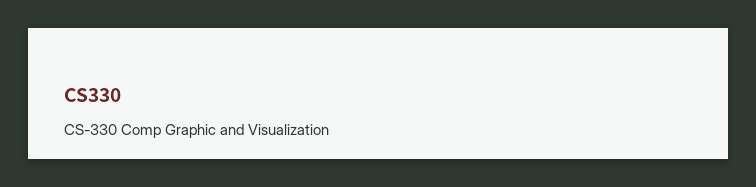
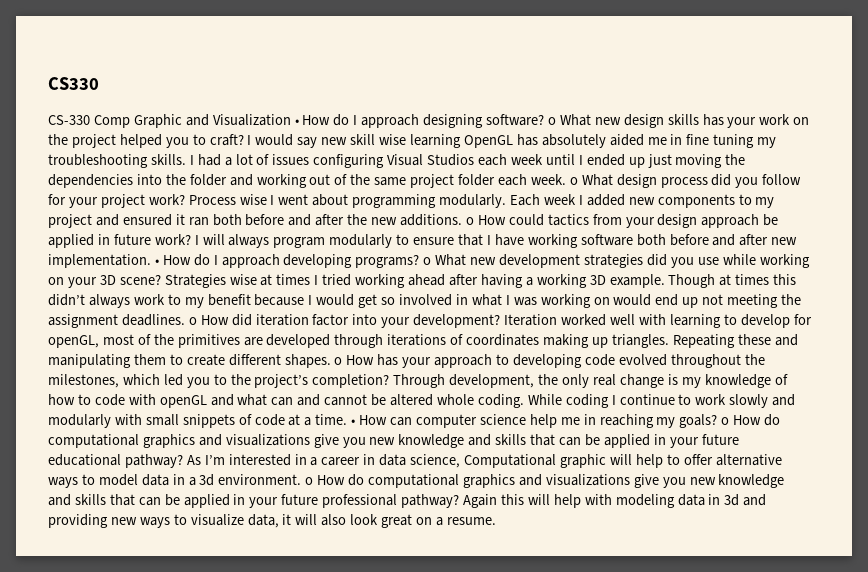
- CS-330 Comp Graphic and Visualization
+ CS-330 Comp Graphic and Visualization • How do I approach designing software? o What new design skills has your work on the project helped you to craft? I would say new skill wise learning OpenGL has absolutely aided me in fine tuning my troubleshooting skills. I had a lot of issues configuring Visual Studios each week until I ended up just moving the dependencies into the folder and working out of the same project folder each week. o What design process did you follow for your project work? Process wise I went about programming modularly. Each week I added new components to my project and ensured it ran both before and after the new additions. o How could tactics from your design approach be applied in future work? I will always program modularly to ensure that I have working software both before and after new implementation. • How do I approach developing programs? o What new development strategies did you use while working on your 3D scene? Strategies wise at times I tried working ahead after having a working 3D example. Though at times this didn’t always work to my benefit because I would get so involved in what I was working on would end up not meeting the assignment deadlines. o How did iteration factor into your development? Iteration worked well with learning to develop for openGL, most of the primitives are developed through iterations of coordinates making up triangles. Repeating these and manipulating them to create different shapes. o How has your approach to developing code evolved throughout the milestones, which led you to the project’s completion? Through development, the only real change is my knowledge of how to code with openGL and what can and cannot be altered whole coding. While coding I continue to work slowly and modularly with small snippets of code at a time. • How can computer science help me in reaching my goals? o How do computational graphics and visualizations give you new knowledge and skills that can be applied in your future educational pathway? As I’m interested in a career in data science, Computational graphic will help to offer alternative ways to model data in a 3d environment. o How do computational graphics and visualizations give you new knowledge and skills that can be applied in your future professional pathway? Again this will help with modeling data in 3d and providing new ways to visualize data, it will also look great on a resume.

